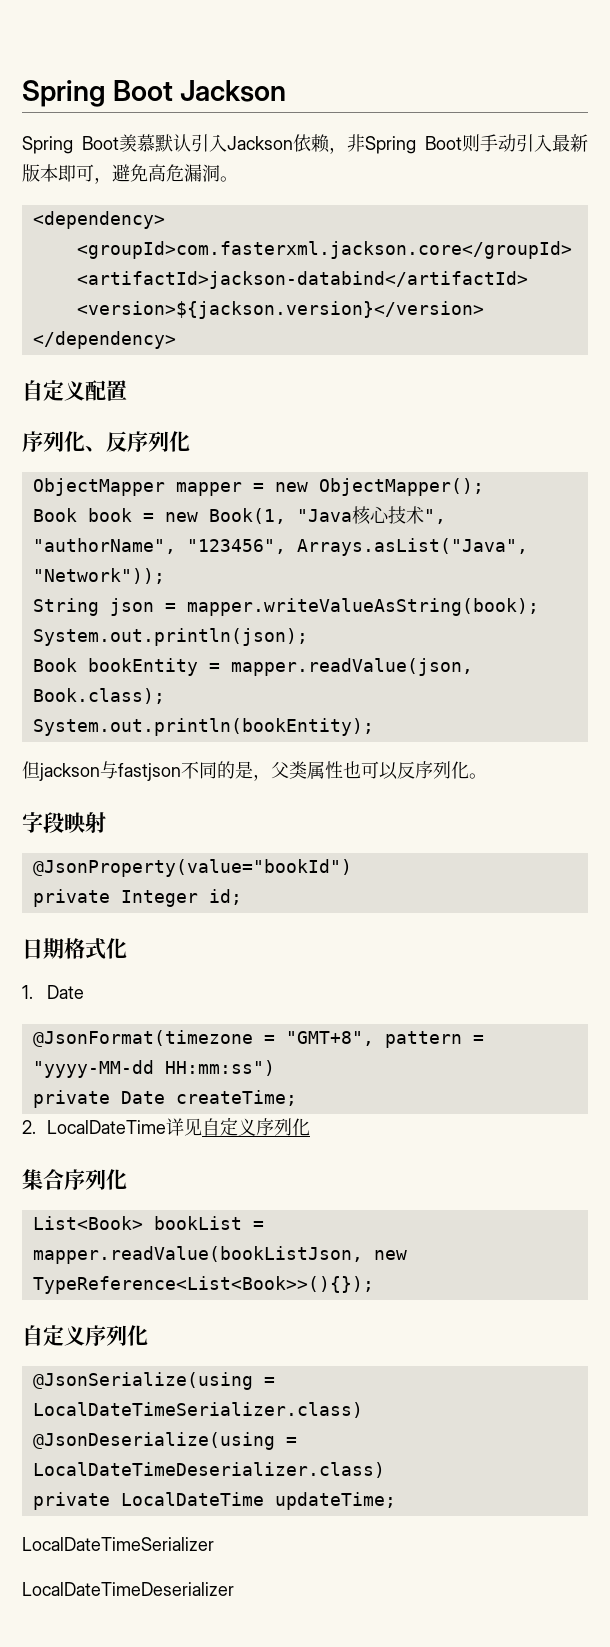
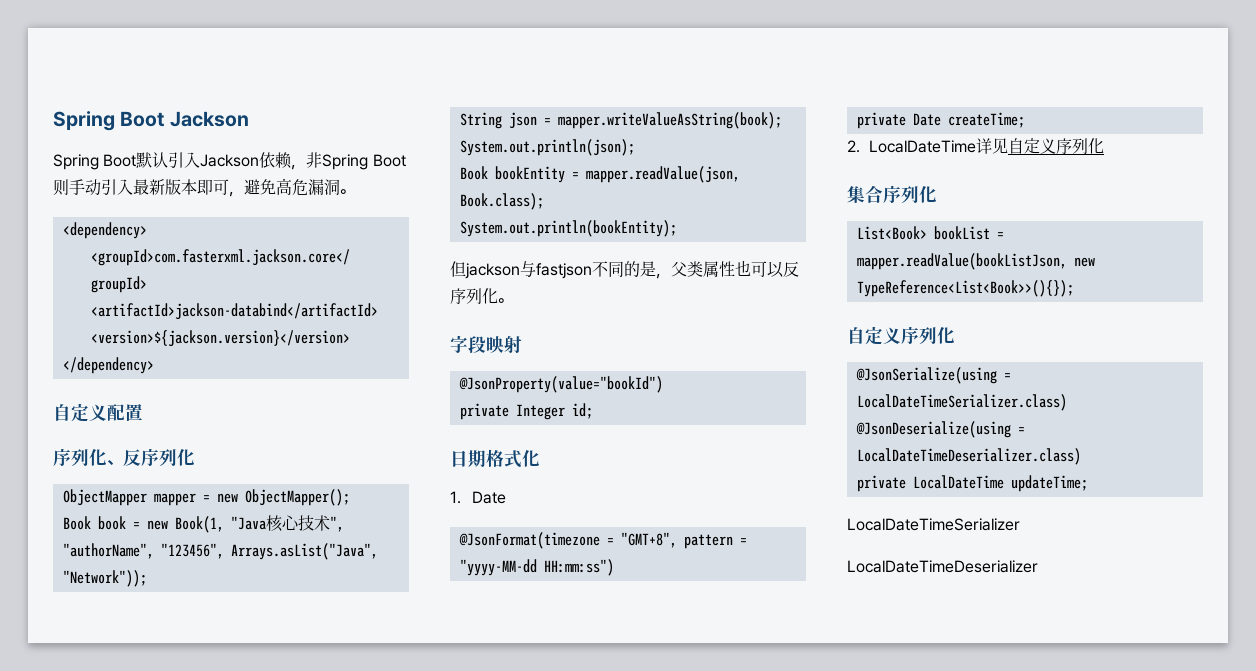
- Spring Boot羡慕默认引入Jackson依赖，非Spring Boot则手动引入最新版本即可，避免高危漏洞。
+ Spring Boot默认引入Jackson依赖，非Spring Boot则手动引入最新版本即可，避免高危漏洞。

